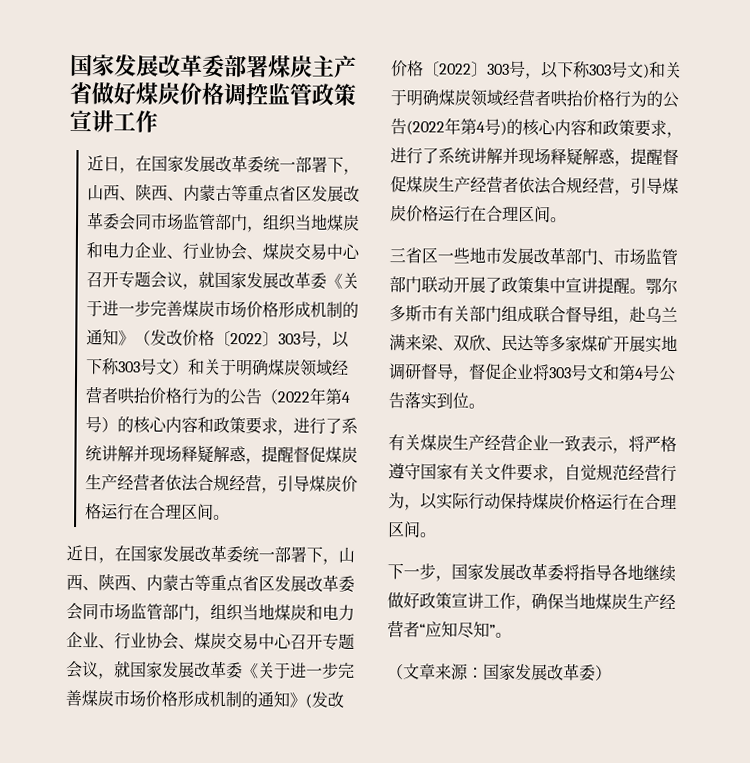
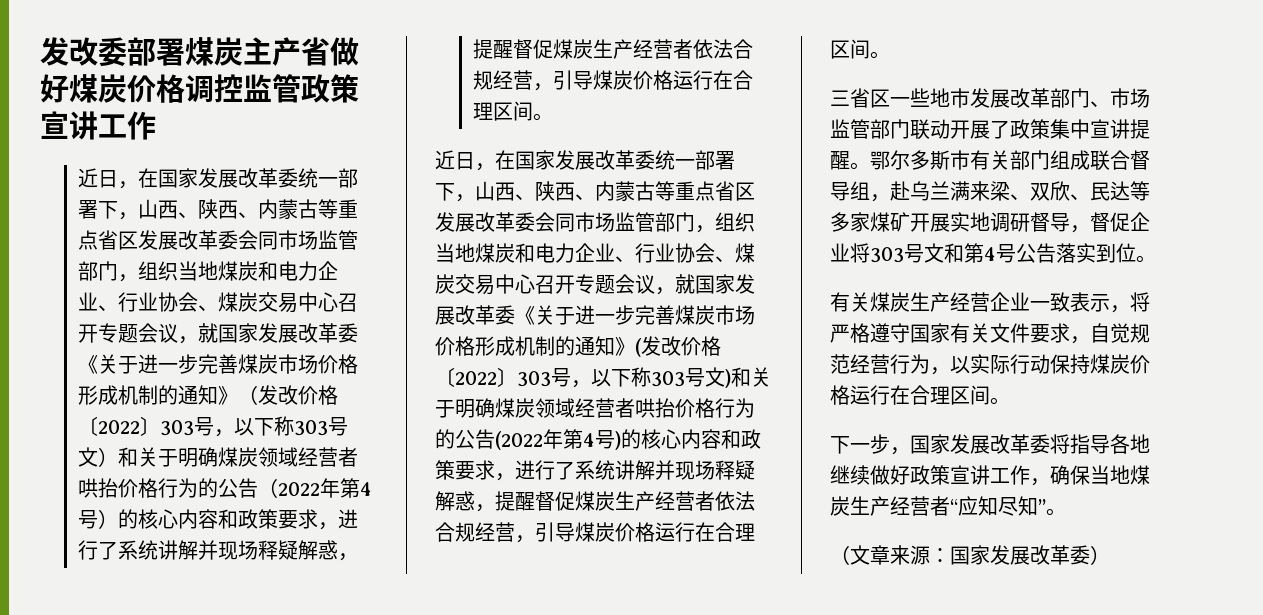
- 国家发展改革委部署煤炭主产省做好煤炭价格调控监管政策宣讲工作
+ 发改委部署煤炭主产省做好煤炭价格调控监管政策宣讲工作

